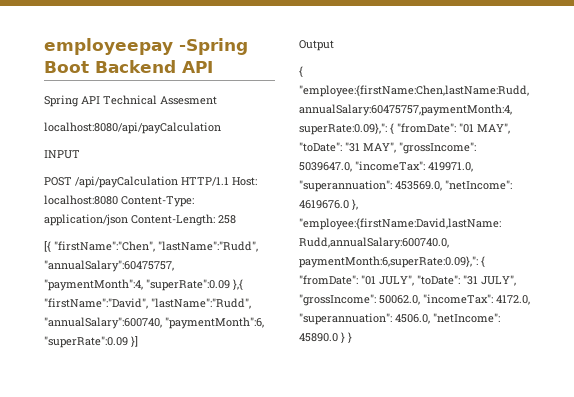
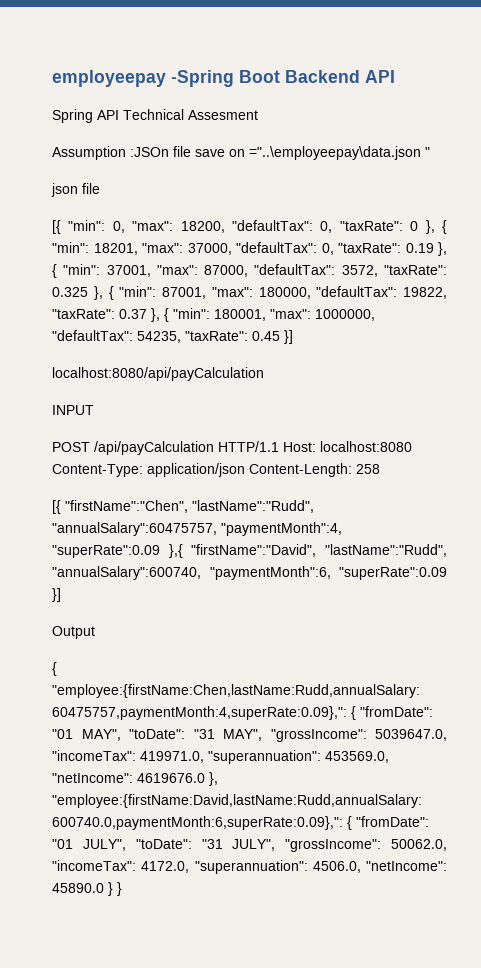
+ Assumption :JSOn file save on ="..\employeepay\data.json "
+ json file
+ [{ "min": 0, "max": 18200, "defaultTax": 0, "taxRate": 0 }, { "min": 18201, "max": 37000, "defaultTax": 0, "taxRate": 0.19 }, { "min": 37001, "max": 87000, "defaultTax": 3572, "taxRate": 0.325 }, { "min": 87001, "max": 180000, "defaultTax": 19822, "taxRate": 0.37 }, { "min": 180001, "max": 1000000, "defaultTax": 54235, "taxRate": 0.45 }]

